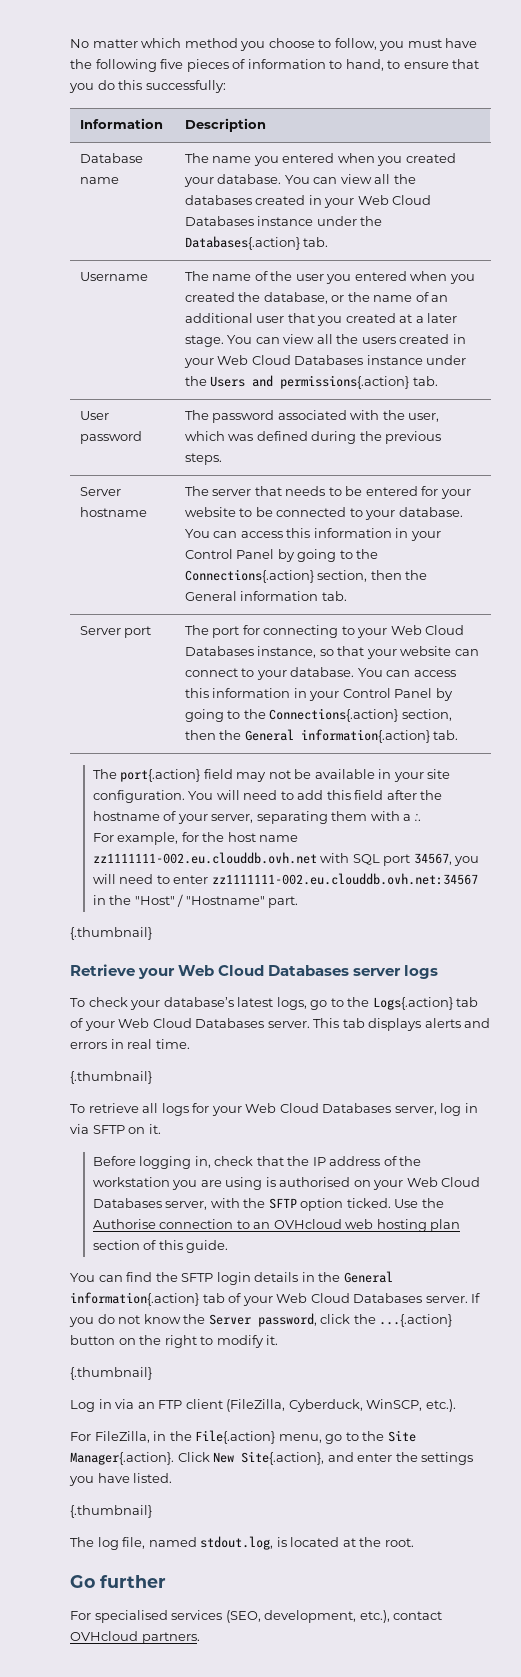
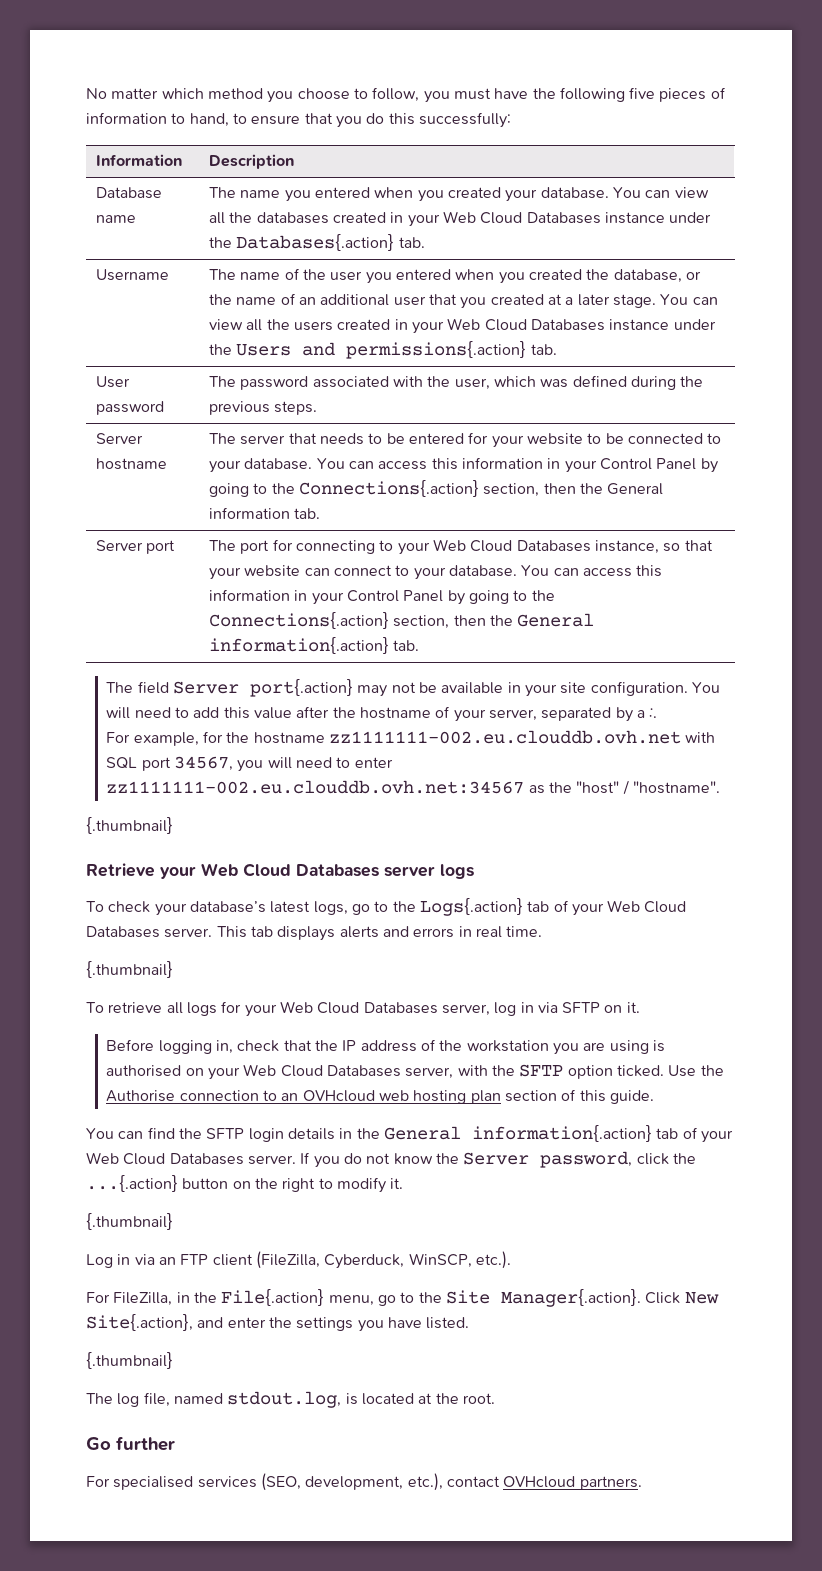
- The port{.action} field may not be available in your site configuration.
+ The field Server port{.action} may not be available in your site configuration.
- You will need to add this field after the hostname of your server, separating them with a :.
+ You will need to add this value after the hostname of your server, separated by a :.
- For example, for the host name zz1111111-002.eu.clouddb.ovh.net with SQL port 34567, you will need to enter zz1111111-002.eu.clouddb.ovh.net:34567 in the "Host" / "Hostname" part.
+ For example, for the hostname zz1111111-002.eu.clouddb.ovh.net with SQL port 34567, you will need to enter zz1111111-002.eu.clouddb.ovh.net:34567 as the "host" / "hostname".

